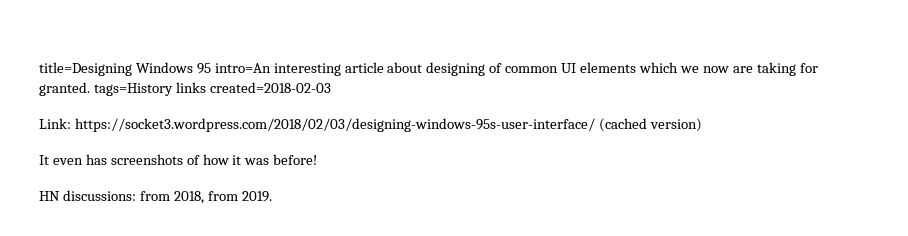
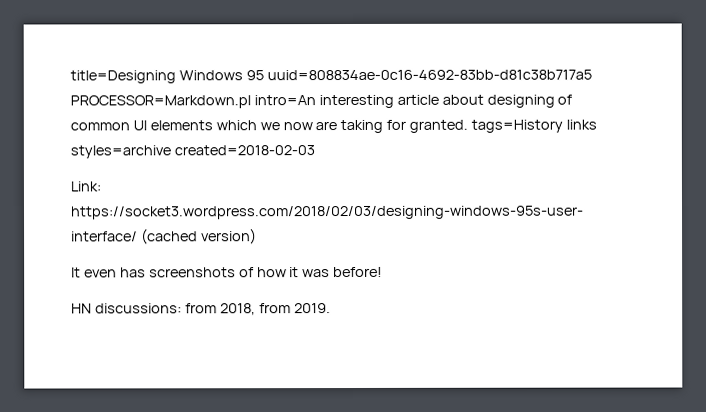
- title=Designing Windows 95 intro=An interesting article about designing of common UI elements which we now are taking for granted. tags=History links created=2018-02-03
+ title=Designing Windows 95 uuid=808834ae-0c16-4692-83bb-d81c38b717a5 PROCESSOR=Markdown.pl intro=An interesting article about designing of common UI elements which we now are taking for granted. tags=History links styles=archive created=2018-02-03

